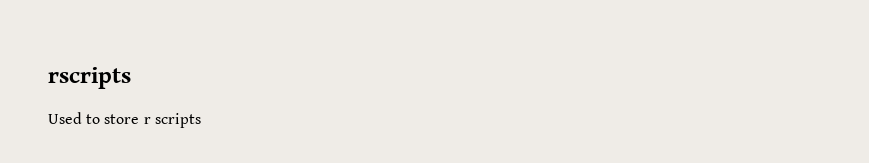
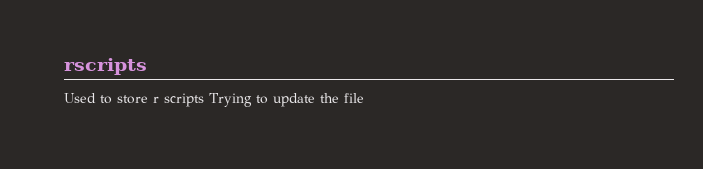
- Used to store r scripts
+ Used to store r scripts Trying to update the file

